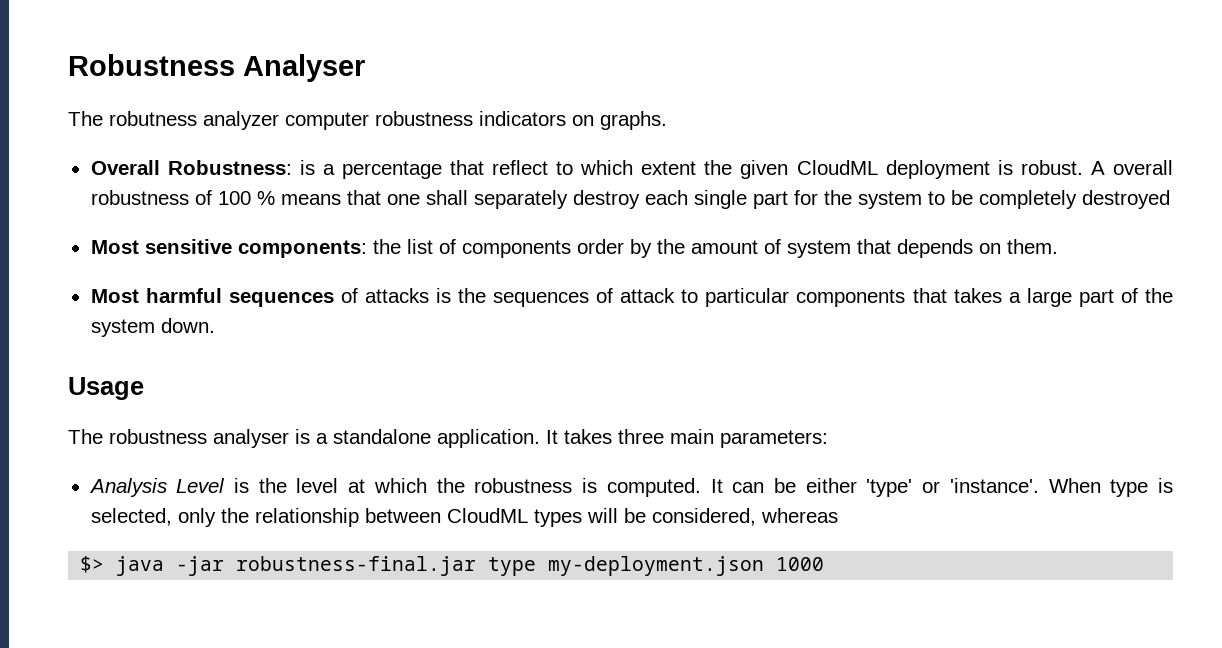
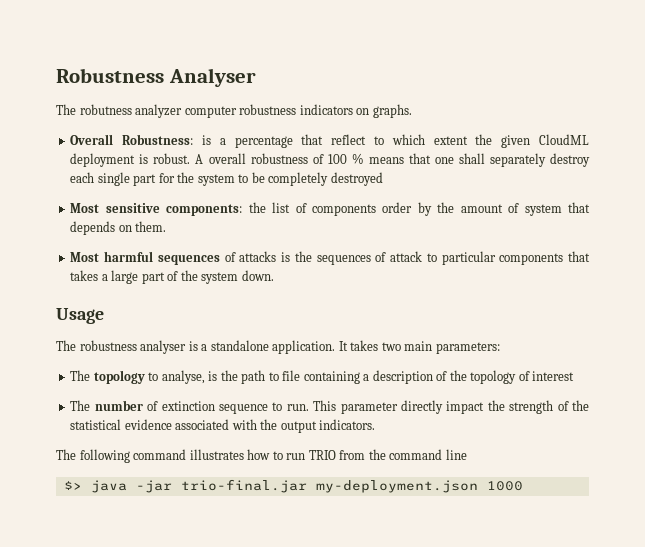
- It takes three main parameters:
+ It takes two main parameters:
- Analysis Level is the level at which the robustness is computed. It can be either 'type' or 'instance'. When type is selected, only the relationship between CloudML types will be considered, whereas
+ The topology to analyse, is the path to file containing a description of the topology of interest
+ The number of extinction sequence to run. This parameter directly impact the strength of the statistical evidence associated with the output indicators.
+ The following command illustrates how to run TRIO from the command line
- $> java -jar robustness-final.jar type my-deployment.json 1000
+ $> java -jar trio-final.jar my-deployment.json 1000

